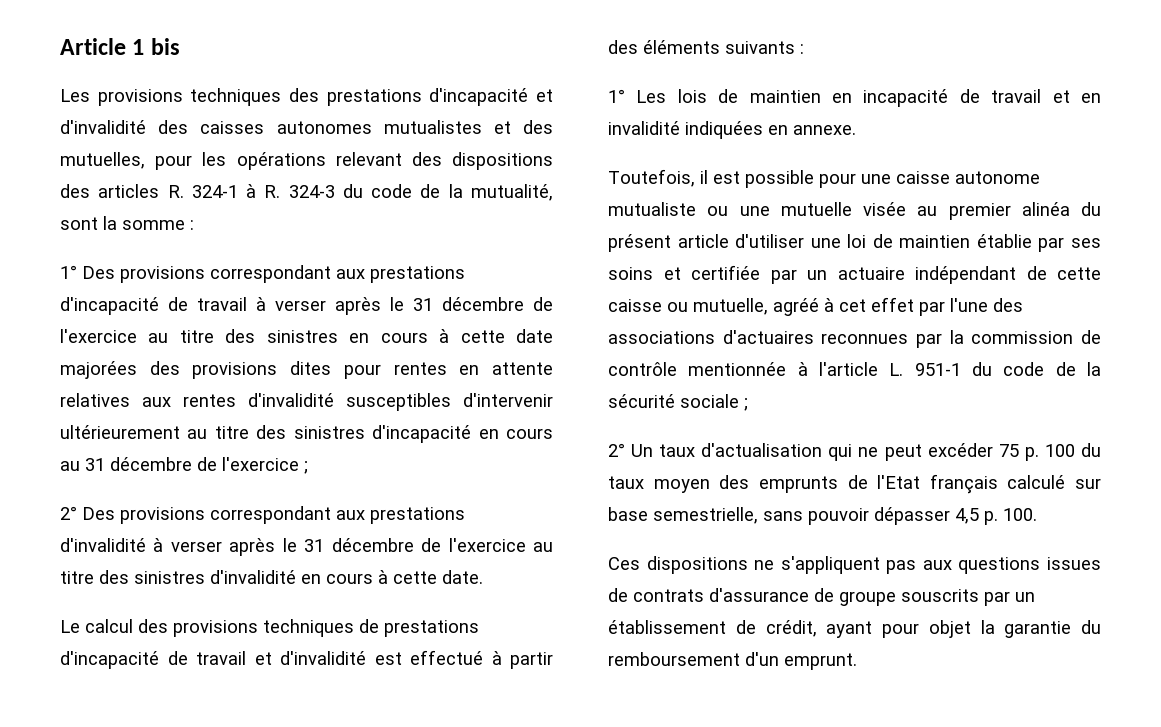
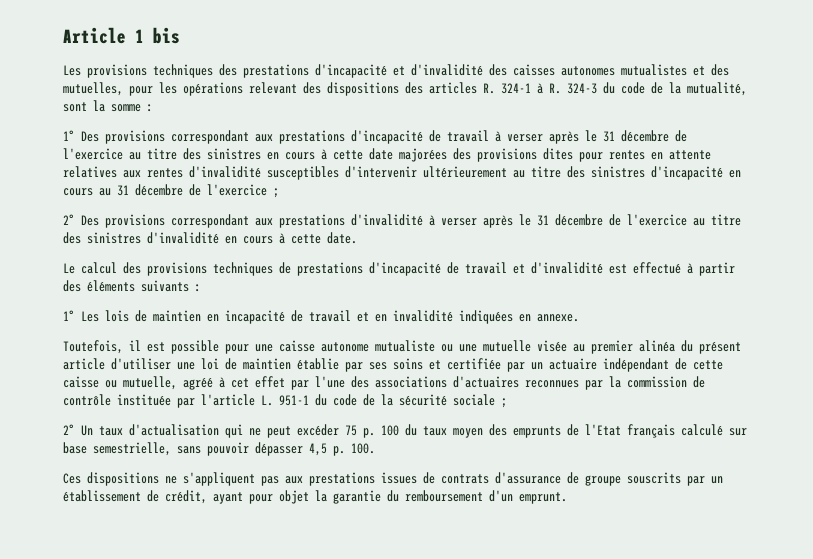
- Toutefois, il est possible pour une caisse autonome mutualiste ou une mutuelle visée au premier alinéa du présent article d'utiliser une loi de maintien établie par ses soins et certifiée par un actuaire indépendant de cette caisse ou mutuelle, agréé à cet effet par l'une des associations d'actuaires reconnues par la commission de contrôle mentionnée à l'article L. 951-1 du code de la sécurité sociale ;
+ Toutefois, il est possible pour une caisse autonome mutualiste ou une mutuelle visée au premier alinéa du présent article d'utiliser une loi de maintien établie par ses soins et certifiée par un actuaire indépendant de cette caisse ou mutuelle, agréé à cet effet par l'une des associations d'actuaires reconnues par la commission de contrôle instituée par l'article L. 951-1 du code de la sécurité sociale ;
- Ces dispositions ne s'appliquent pas aux questions issues de contrats d'assurance de groupe souscrits par un établissement de crédit, ayant pour objet la garantie du remboursement d'un emprunt.
+ Ces dispositions ne s'appliquent pas aux prestations issues de contrats d'assurance de groupe souscrits par un établissement de crédit, ayant pour objet la garantie du remboursement d'un emprunt.

